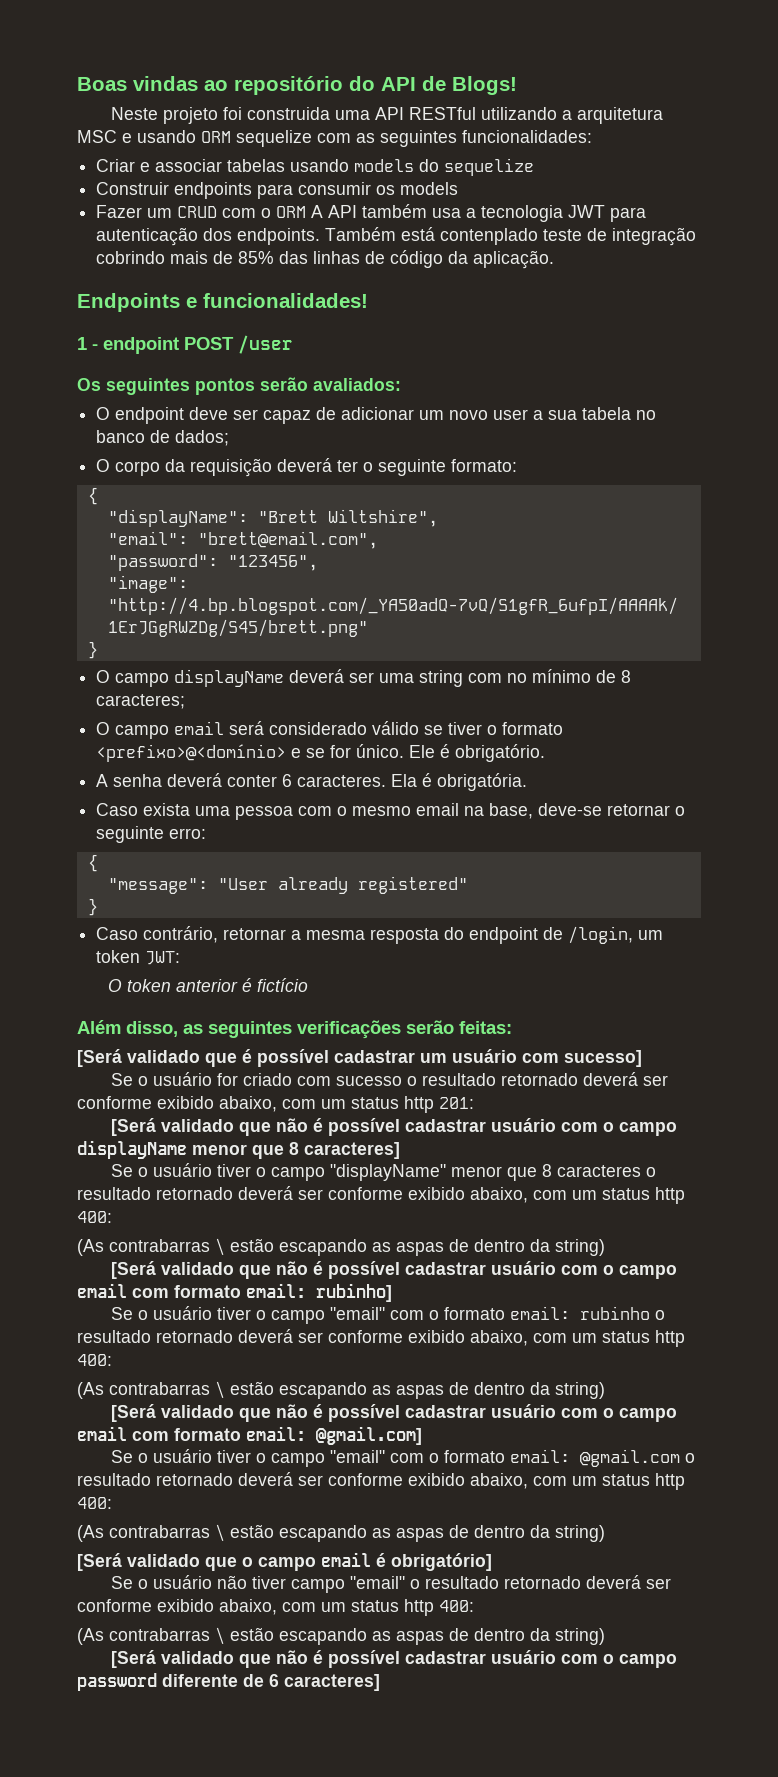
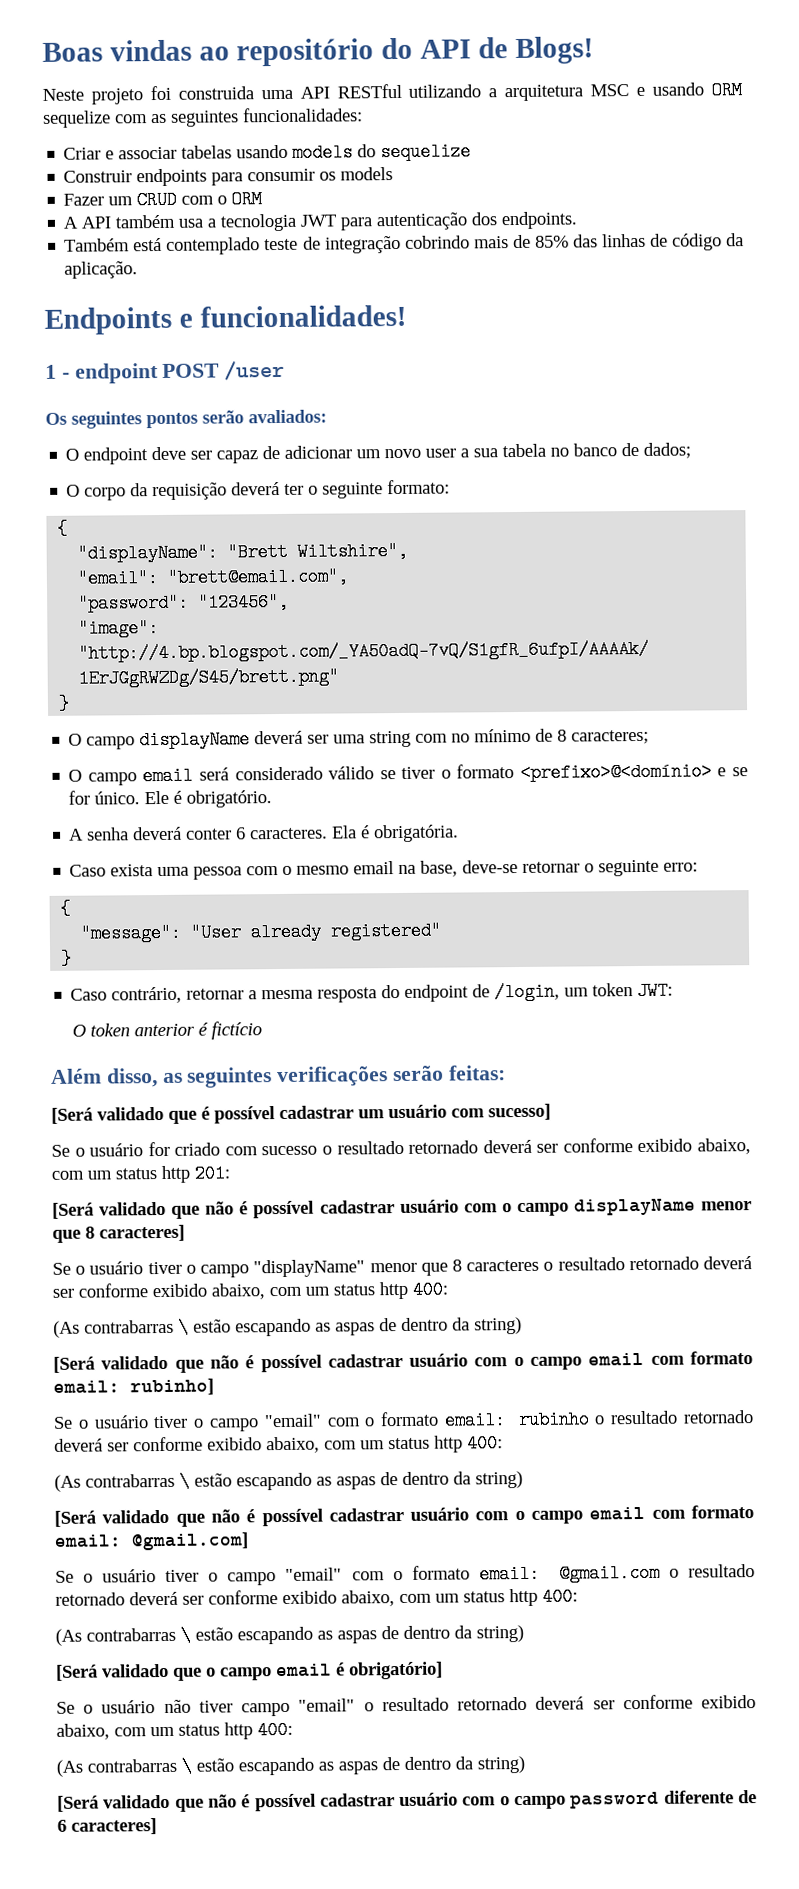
- Fazer um CRUD com o ORM A API também usa a tecnologia JWT para autenticação dos endpoints. Também está contenplado teste de integração cobrindo mais de 85% das linhas de código da aplicação.
+ Fazer um CRUD com o ORM
+ A API também usa a tecnologia JWT para autenticação dos endpoints.
+ Também está contemplado teste de integração cobrindo mais de 85% das linhas de código da aplicação.

